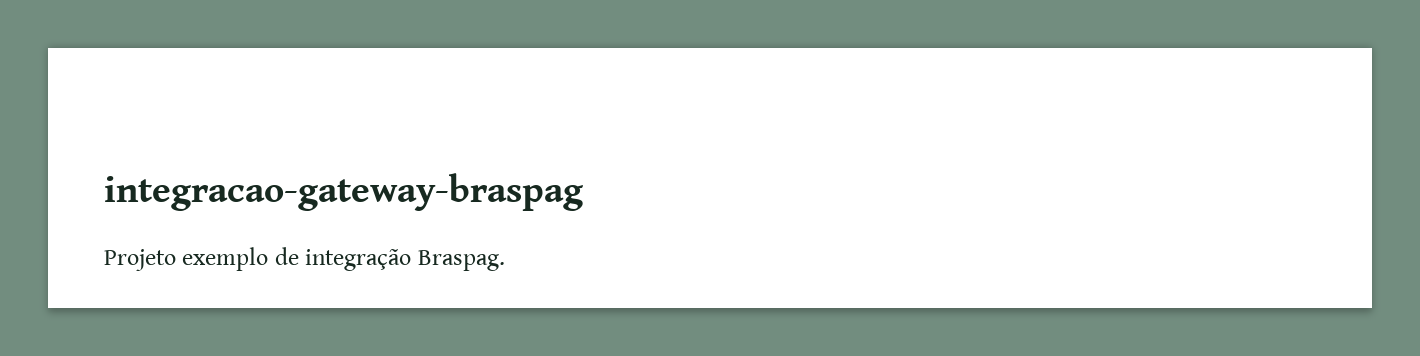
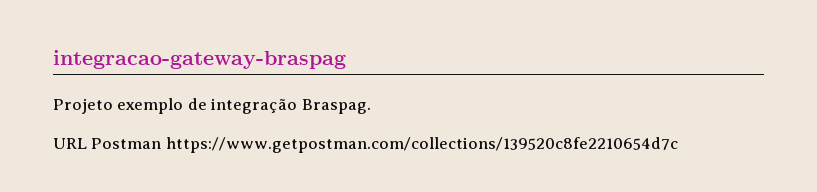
+ URL Postman https://www.getpostman.com/collections/139520c8fe2210654d7c

